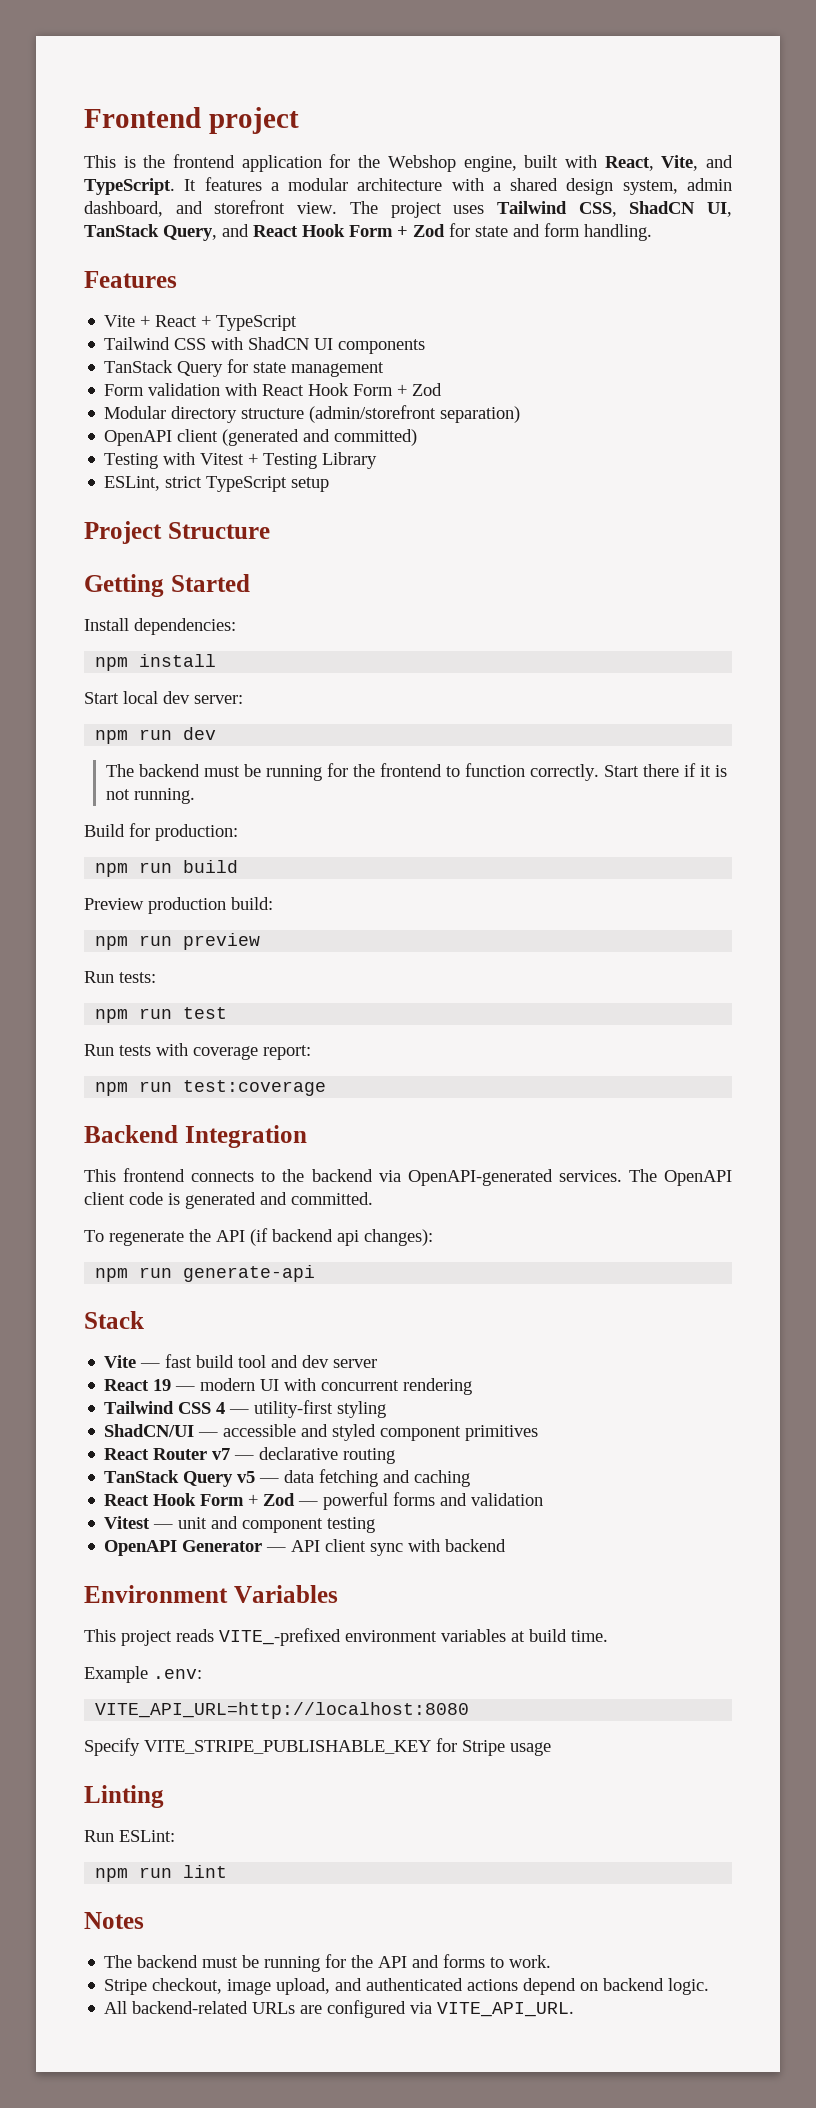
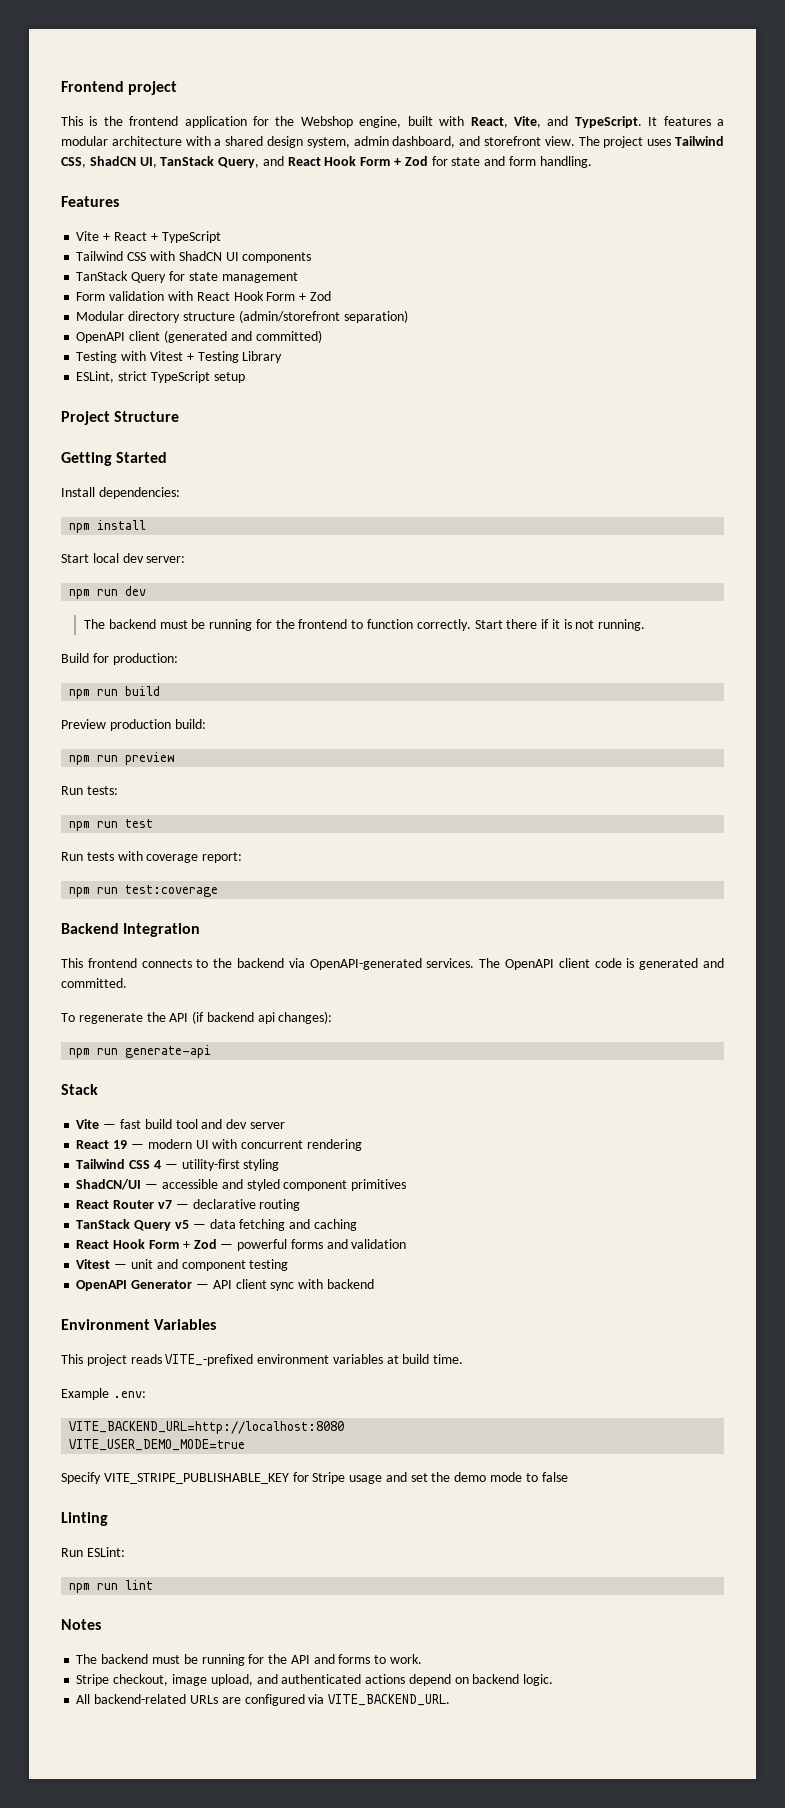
- VITE_API_URL=http://localhost:8080
+ VITE_BACKEND_URL=http://localhost:8080
+ VITE_USER_DEMO_MODE=true
- Specify VITE_STRIPE_PUBLISHABLE_KEY for Stripe usage
+ Specify VITE_STRIPE_PUBLISHABLE_KEY for Stripe usage and set the demo mode to false
- All backend-related URLs are configured via VITE_API_URL.
+ All backend-related URLs are configured via VITE_BACKEND_URL.

